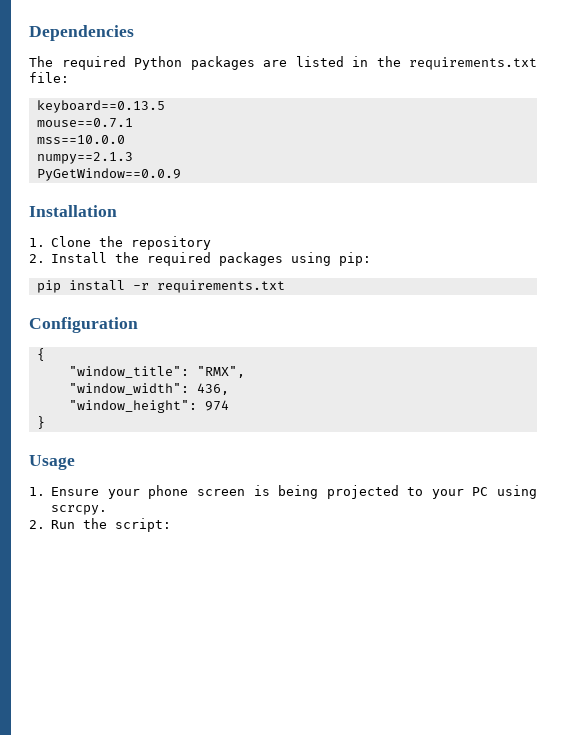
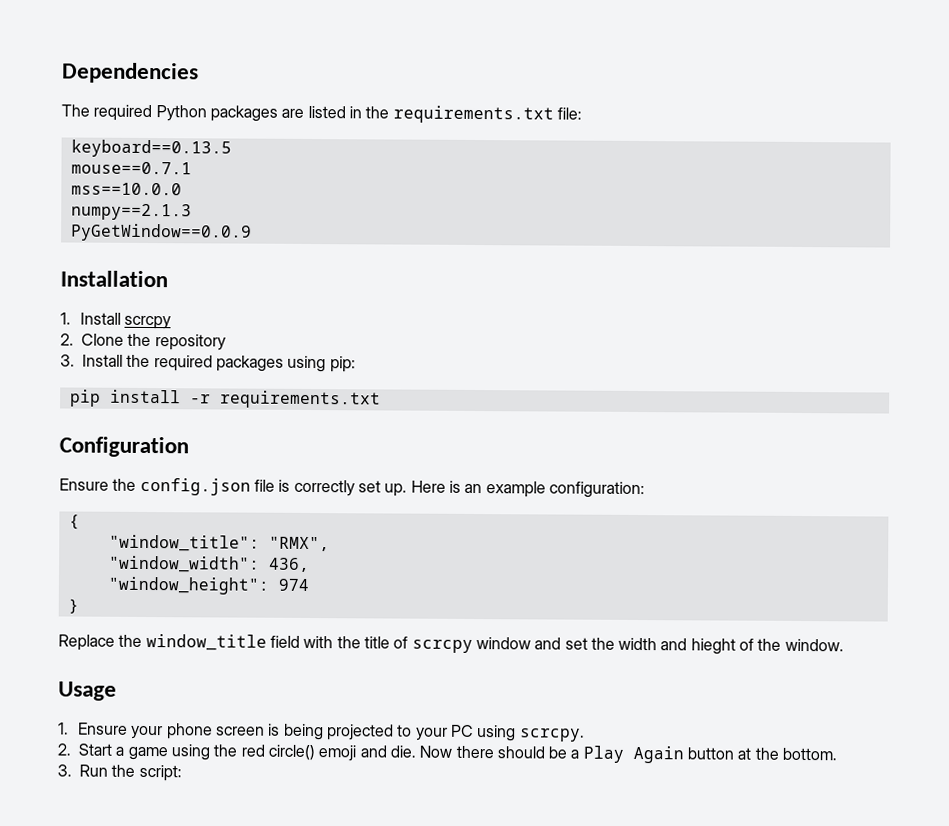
- 1. Clone the repository
+ 1. Install scrcpy
+ 2. Clone the repository
- 2. Install the required packages using pip:
+ 3. Install the required packages using pip:
+ Ensure the config.json file is correctly set up. Here is an example configuration:
+ Replace the window_title field with the title of scrcpy window and set the width and hieght of the window.
- 2. Run the script:
+ 2. Start a game using the red circle() emoji and die. Now there should be a Play Again button at the bottom.
+ 3. Run the script:

